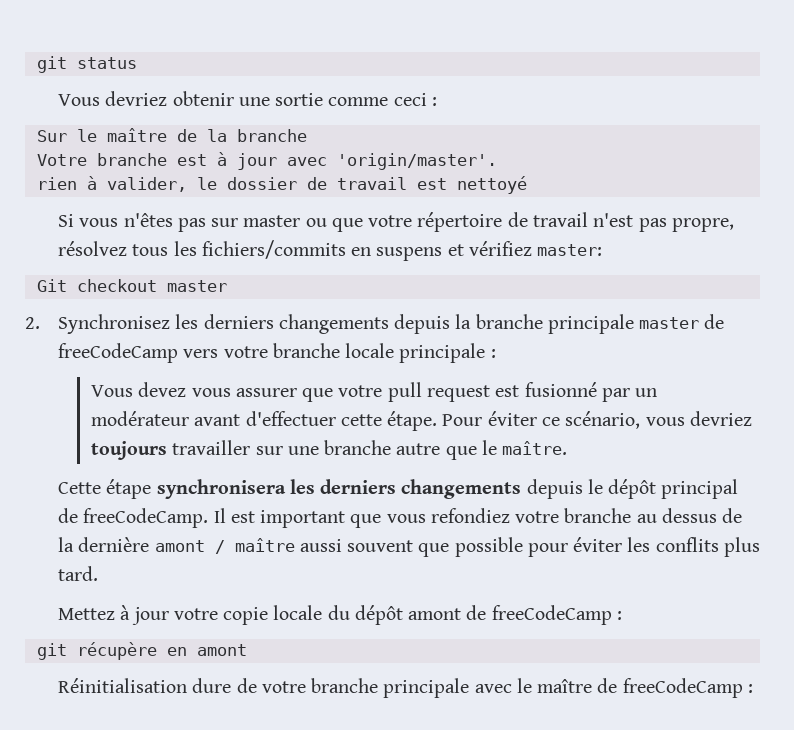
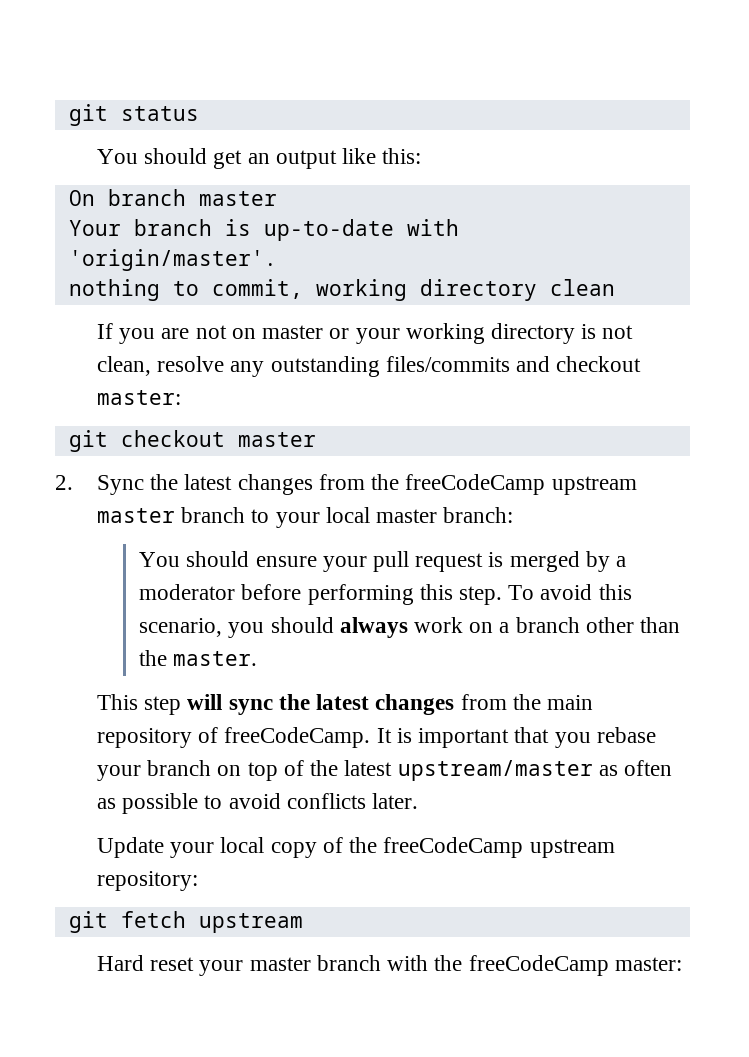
- Vous devriez obtenir une sortie comme ceci :
- Sur le maître de la branche
- Votre branche est à jour avec 'origin/master'.
- rien à valider, le dossier de travail est nettoyé
- Si vous n'êtes pas sur master ou que votre répertoire de travail n'est pas propre, résolvez tous les fichiers/commits en suspens et vérifiez master:
+ You should get an output like this:
+ On branch master
+ Your branch is up-to-date with 'origin/master'.
+ nothing to commit, working directory clean
+ If you are not on master or your working directory is not clean, resolve any outstanding files/commits and checkout master:
- Git checkout master
+ git checkout master
- 2. Synchronisez les derniers changements depuis la branche principale master de freeCodeCamp vers votre branche locale principale :
- Vous devez vous assurer que votre pull request est fusionné par un modérateur avant d'effectuer cette étape. Pour éviter ce scénario, vous devriez toujours travailler sur une branche autre que le maître.
- Cette étape synchronisera les derniers changements depuis le dépôt principal de freeCodeCamp. Il est important que vous refondiez votre branche au dessus de la dernière amont / maître aussi souvent que possible pour éviter les conflits plus tard.
- Mettez à jour votre copie locale du dépôt amont de freeCodeCamp :
- git récupère en amont
- Réinitialisation dure de votre branche principale avec le maître de freeCodeCamp :
+ 2. Sync the latest changes from the freeCodeCamp upstream master branch to your local master branch:
+ You should ensure your pull request is merged by a moderator before performing this step. To avoid this scenario, you should always work on a branch other than the master.
+ This step will sync the latest changes from the main repository of freeCodeCamp. It is important that you rebase your branch on top of the latest upstream/master as often as possible to avoid conflicts later.
+ Update your local copy of the freeCodeCamp upstream repository:
+ git fetch upstream
+ Hard reset your master branch with the freeCodeCamp master:

